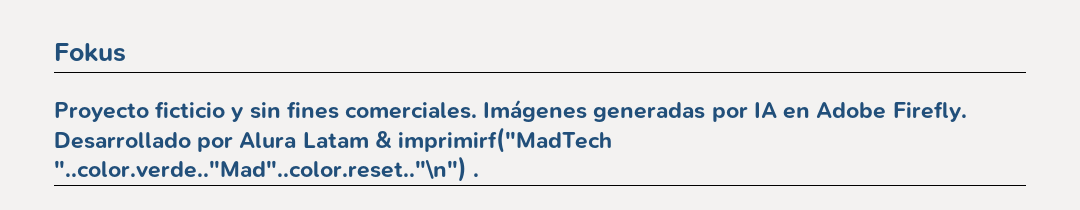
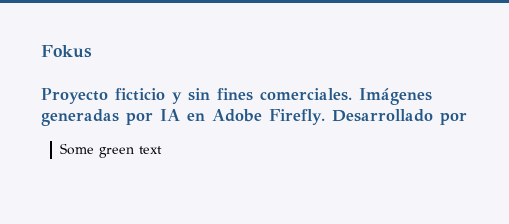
- Desarrollado por Alura Latam & imprimirf("MadTech "..color.verde.."Mad"..color.reset.."\n") .
+ Desarrollado por
+ Some green text

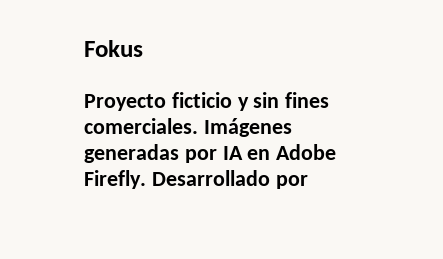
- Some green text

